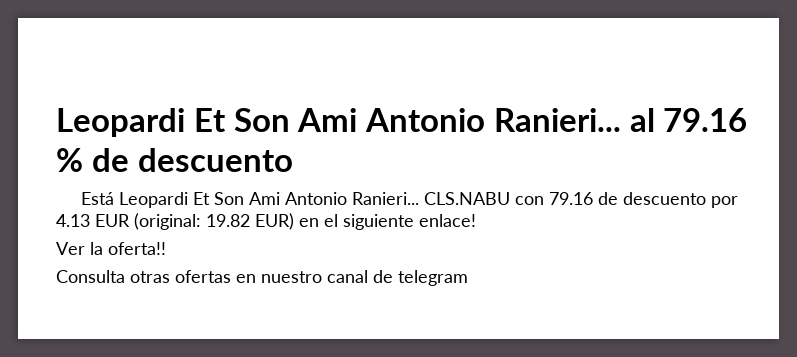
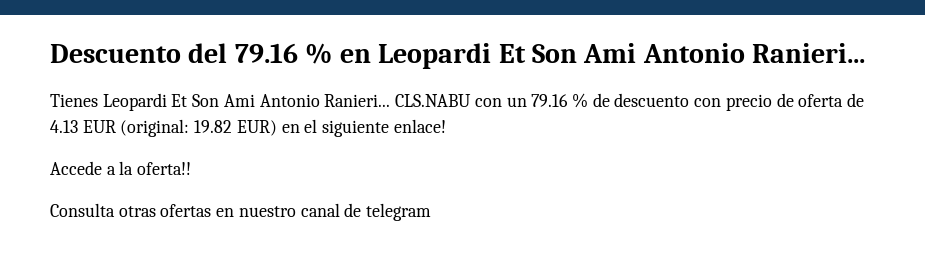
- Leopardi Et Son Ami Antonio Ranieri... al 79.16 % de descuento
- Está Leopardi Et Son Ami Antonio Ranieri...
+ Descuento del 79.16 % en Leopardi Et Son Ami Antonio Ranieri...
+ Tienes Leopardi Et Son Ami Antonio Ranieri...
- CLS.NABU con 79.16 de descuento por 4.13 EUR (original: 19.82 EUR) en el siguiente enlace!
+ CLS.NABU con un 79.16 % de descuento con precio de oferta de 4.13 EUR (original: 19.82 EUR) en el siguiente enlace!
- Ver la oferta!!
+ Accede a la oferta!!

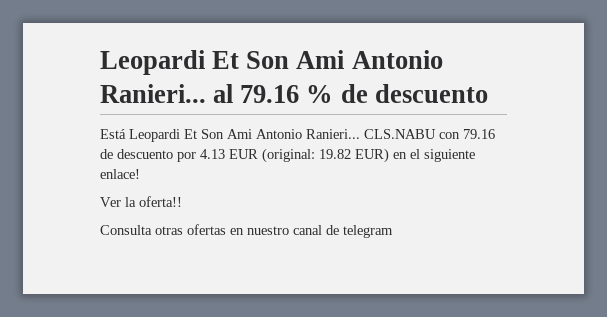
- Descuento del 79.16 % en Leopardi Et Son Ami Antonio Ranieri...
- Tienes Leopardi Et Son Ami Antonio Ranieri...
+ Leopardi Et Son Ami Antonio Ranieri... al 79.16 % de descuento
+ Está Leopardi Et Son Ami Antonio Ranieri...
- CLS.NABU con un 79.16 % de descuento con precio de oferta de 4.13 EUR (original: 19.82 EUR) en el siguiente enlace!
+ CLS.NABU con 79.16 de descuento por 4.13 EUR (original: 19.82 EUR) en el siguiente enlace!
- Accede a la oferta!!
+ Ver la oferta!!

